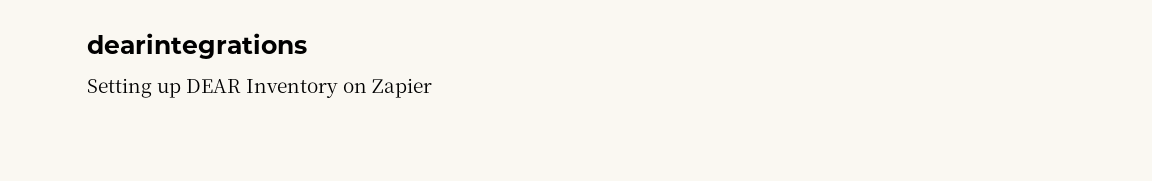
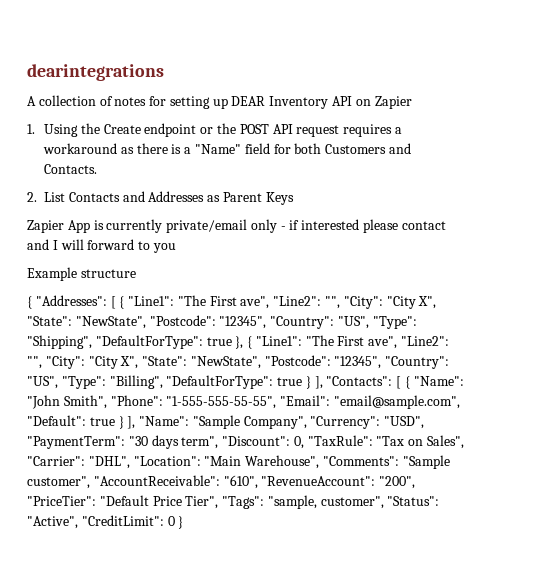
- Setting up DEAR Inventory on Zapier
+ A collection of notes for setting up DEAR Inventory API on Zapier
+ 1. Using the Create endpoint or the POST API request requires a workaround as there is a "Name" field for both Customers and Contacts.
+ 2. List Contacts and Addresses as Parent Keys
+ Zapier App is currently private/email only - if interested please contact and I will forward to you
+ Example structure
+ { "Addresses": [ { "Line1": "The First ave", "Line2": "", "City": "City X", "State": "NewState", "Postcode": "12345", "Country": "US", "Type": "Shipping", "DefaultForType": true }, { "Line1": "The First ave", "Line2": "", "City": "City X", "State": "NewState", "Postcode": "12345", "Country": "US", "Type": "Billing", "DefaultForType": true } ], "Contacts": [ { "Name": "John Smith", "Phone": "1-555-555-55-55", "Email": "email@sample.com", "Default": true } ], "Name": "Sample Company", "Currency": "USD", "PaymentTerm": "30 days term", "Discount": 0, "TaxRule": "Tax on Sales", "Carrier": "DHL", "Location": "Main Warehouse", "Comments": "Sample customer", "AccountReceivable": "610", "RevenueAccount": "200", "PriceTier": "Default Price Tier", "Tags": "sample, customer", "Status": "Active", "CreditLimit": 0 }

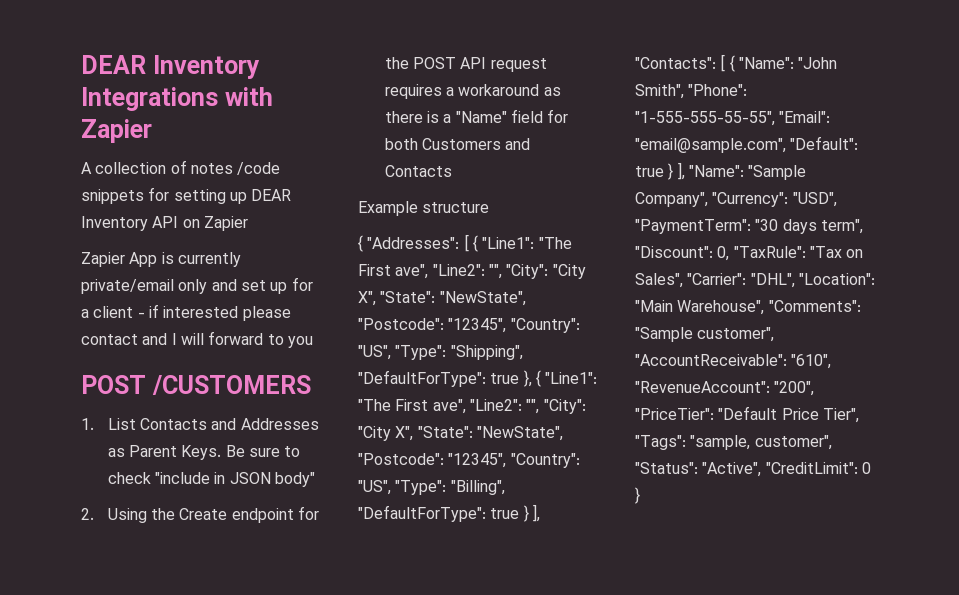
- dearintegrations
+ DEAR Inventory Integrations with Zapier
- A collection of notes for setting up DEAR Inventory API on Zapier
+ A collection of notes /code snippets for setting up DEAR Inventory API on Zapier
- 1. Using the Create endpoint or the POST API request requires a workaround as there is a "Name" field for both Customers and Contacts.
- 2. List Contacts and Addresses as Parent Keys
- Zapier App is currently private/email only - if interested please contact and I will forward to you
+ Zapier App is currently private/email only and set up for a client - if interested please contact and I will forward to you
+ POST /CUSTOMERS
+ 1. List Contacts and Addresses as Parent Keys. Be sure to check "include in JSON body"
+ 2. Using the Create endpoint for the POST API request requires a workaround as there is a "Name" field for both Customers and Contacts

